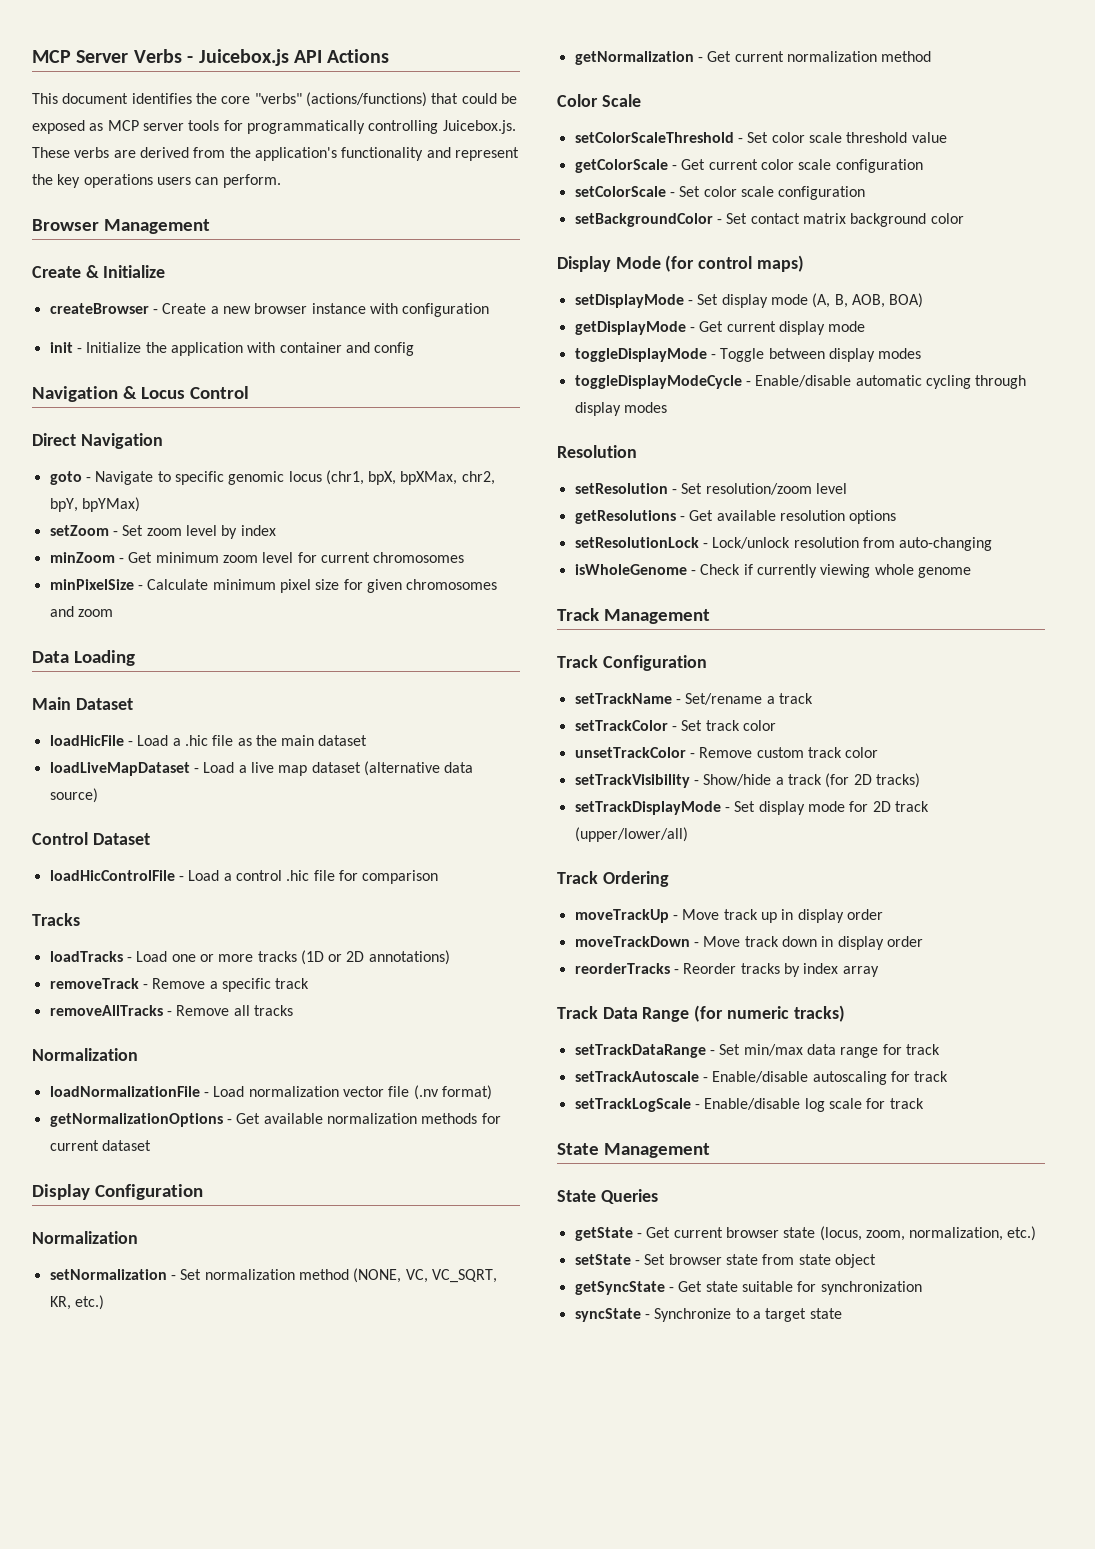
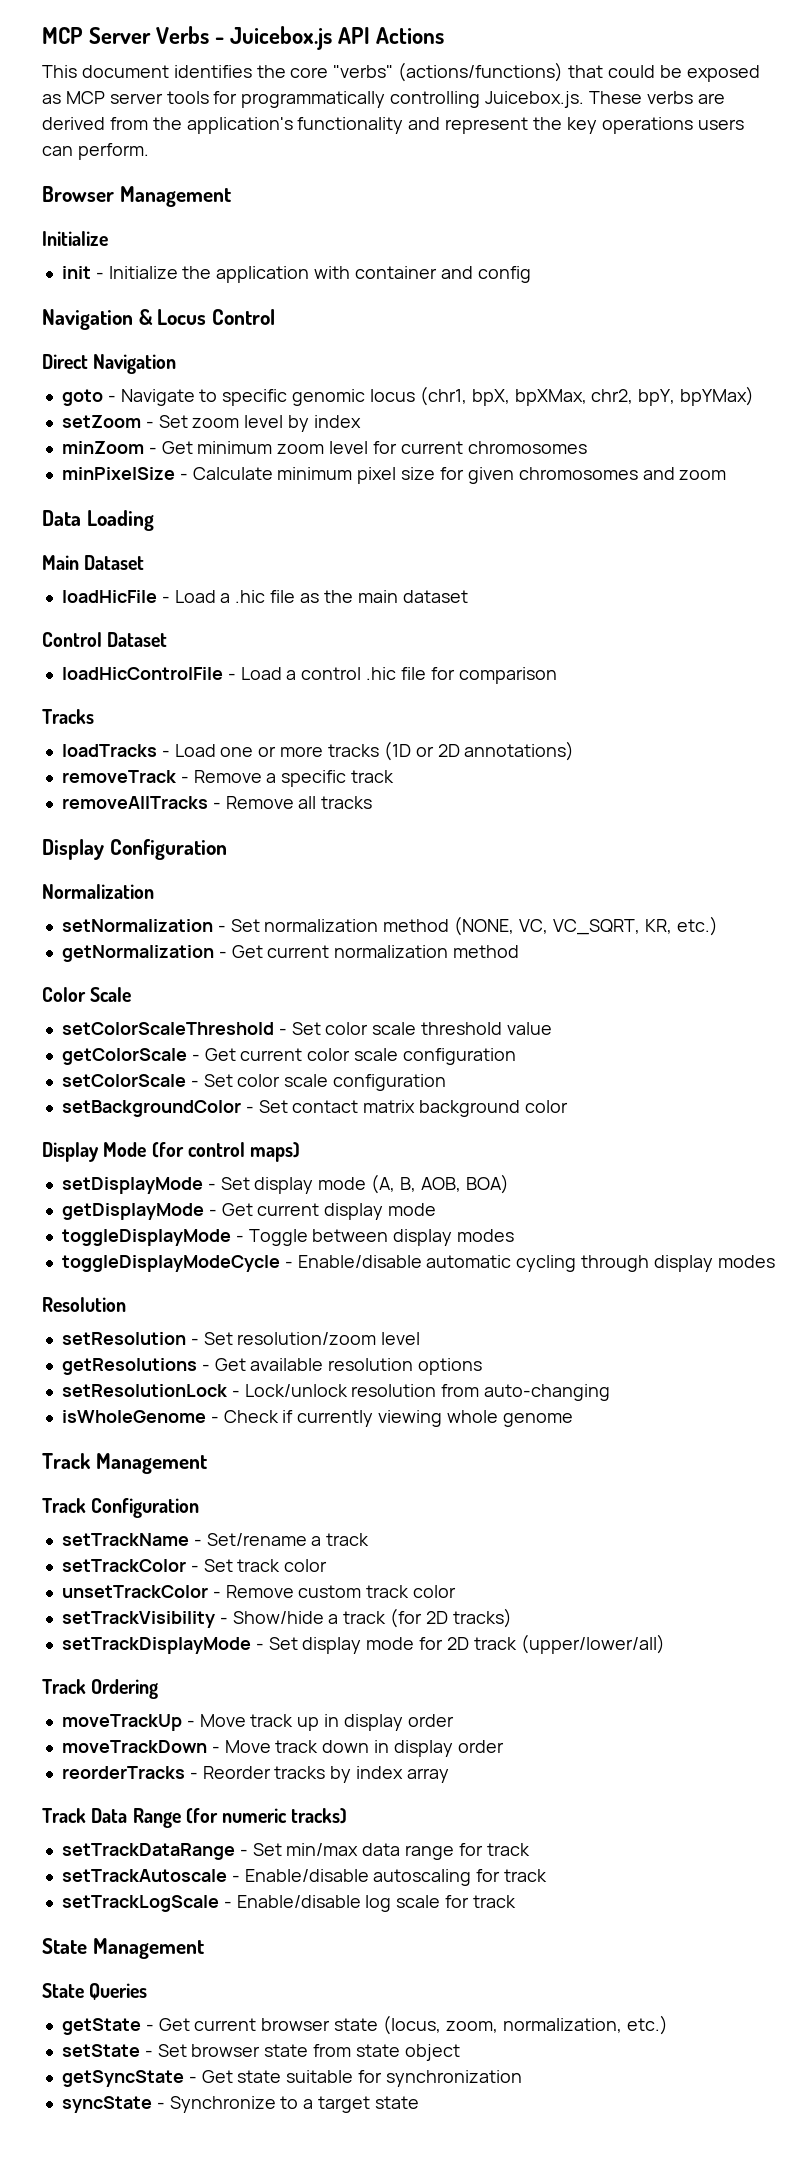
  Browser Management
- Create & Initialize
- createBrowser - Create a new browser instance with configuration
+ Initialize
- loadLiveMapDataset - Load a live map dataset (alternative data source)
  removeAllTracks - Remove all tracks
- Normalization
- loadNormalizationFile - Load normalization vector file (.nv format)
- getNormalizationOptions - Get available normalization methods for current dataset

